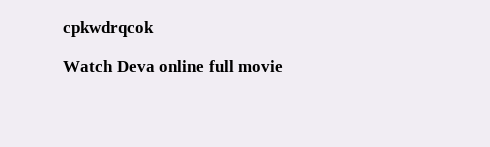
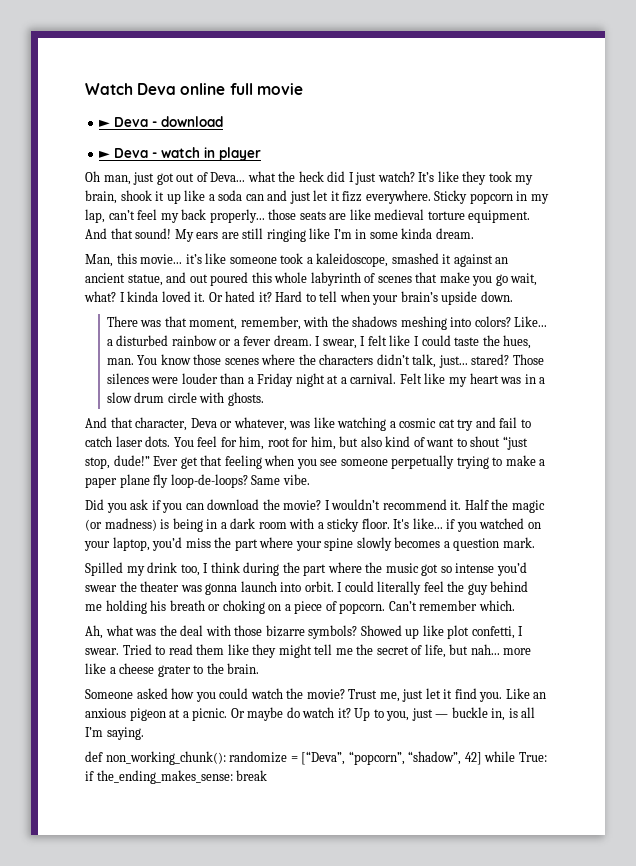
- cpkwdrqcok
+ ► Deva - download
+ ► Deva - watch in player
+ Oh man, just got out of Deva... what the heck did I just watch? It’s like they took my brain, shook it up like a soda can and just let it fizz everywhere. Sticky popcorn in my lap, can’t feel my back properly... those seats are like medieval torture equipment. And that sound! My ears are still ringing like I’m in some kinda dream.
+ Man, this movie... it’s like someone took a kaleidoscope, smashed it against an ancient statue, and out poured this whole labyrinth of scenes that make you go wait, what? I kinda loved it. Or hated it? Hard to tell when your brain’s upside down.
+ There was that moment, remember, with the shadows meshing into colors? Like... a disturbed rainbow or a fever dream. I swear, I felt like I could taste the hues, man. You know those scenes where the characters didn’t talk, just... stared? Those silences were louder than a Friday night at a carnival. Felt like my heart was in a slow drum circle with ghosts.
+ And that character, Deva or whatever, was like watching a cosmic cat try and fail to catch laser dots. You feel for him, root for him, but also kind of want to shout “just stop, dude!” Ever get that feeling when you see someone perpetually trying to make a paper plane fly loop-de-loops? Same vibe.
+ Did you ask if you can download the movie? I wouldn’t recommend it. Half the magic (or madness) is being in a dark room with a sticky floor. It's like... if you watched on your laptop, you’d miss the part where your spine slowly becomes a question mark.
+ Spilled my drink too, I think during the part where the music got so intense you’d swear the theater was gonna launch into orbit. I could literally feel the guy behind me holding his breath or choking on a piece of popcorn. Can’t remember which.
+ Ah, what was the deal with those bizarre symbols? Showed up like plot confetti, I swear. Tried to read them like they might tell me the secret of life, but nah... more like a cheese grater to the brain.
+ Someone asked how you could watch the movie? Trust me, just let it find you. Like an anxious pigeon at a picnic. Or maybe do watch it? Up to you, just — buckle in, is all I’m saying.
+ def non_working_chunk(): randomize = [“Deva”, “popcorn”, “shadow”, 42] while True: if the_ending_makes_sense: break

